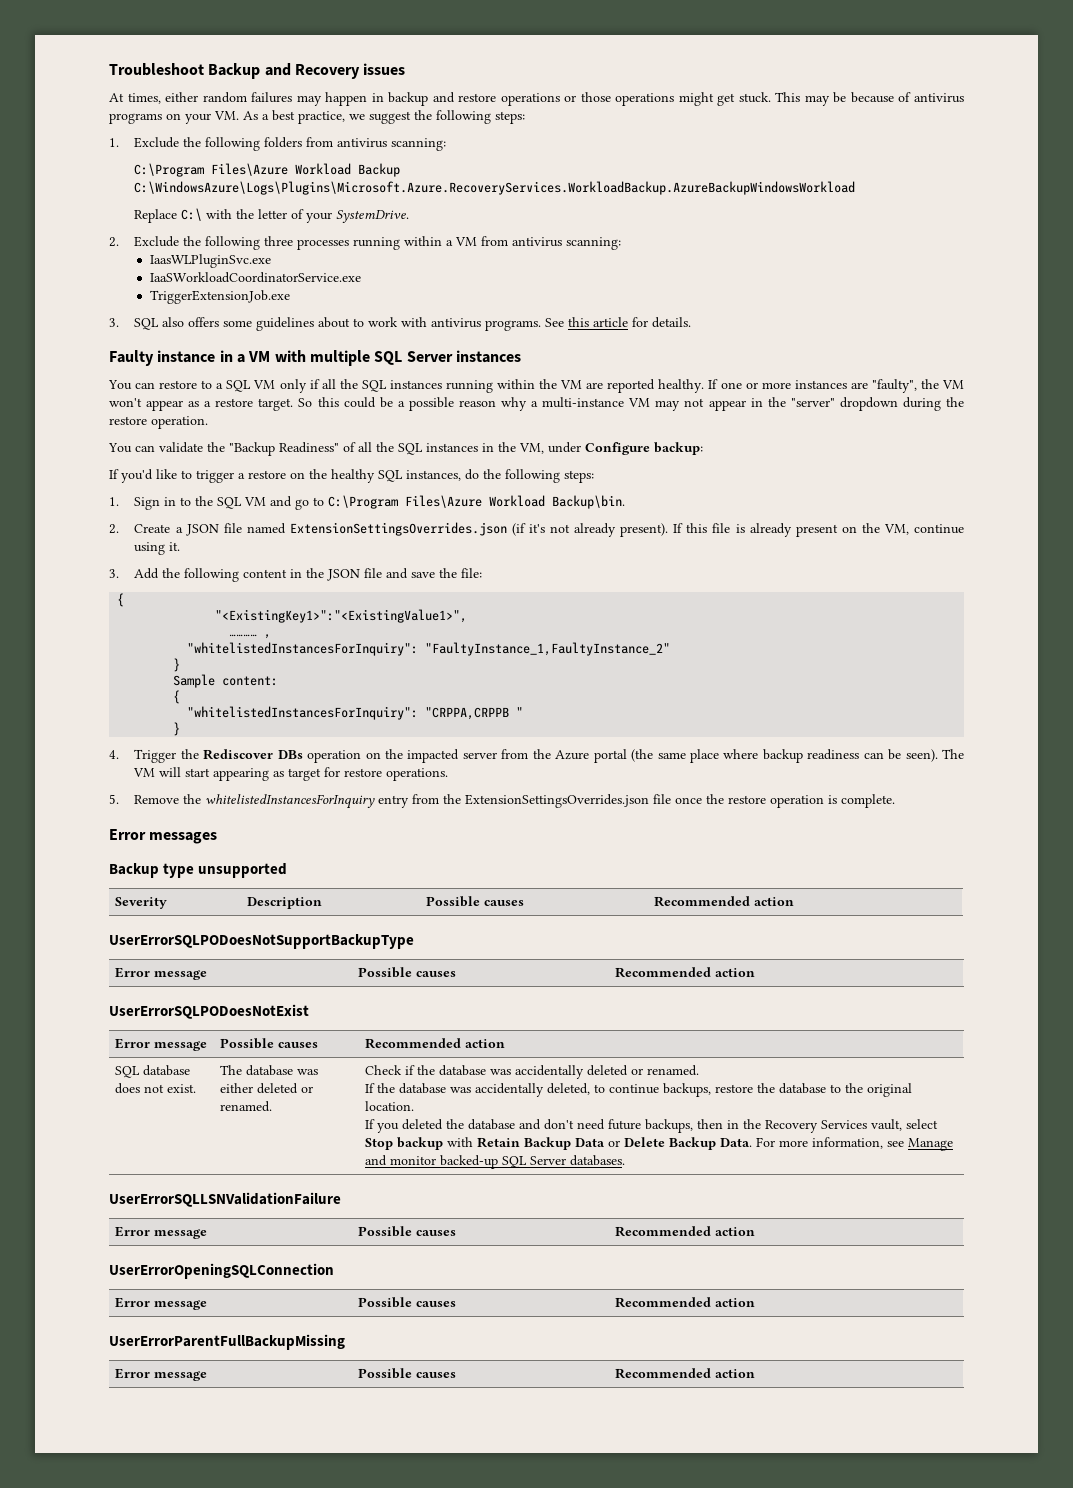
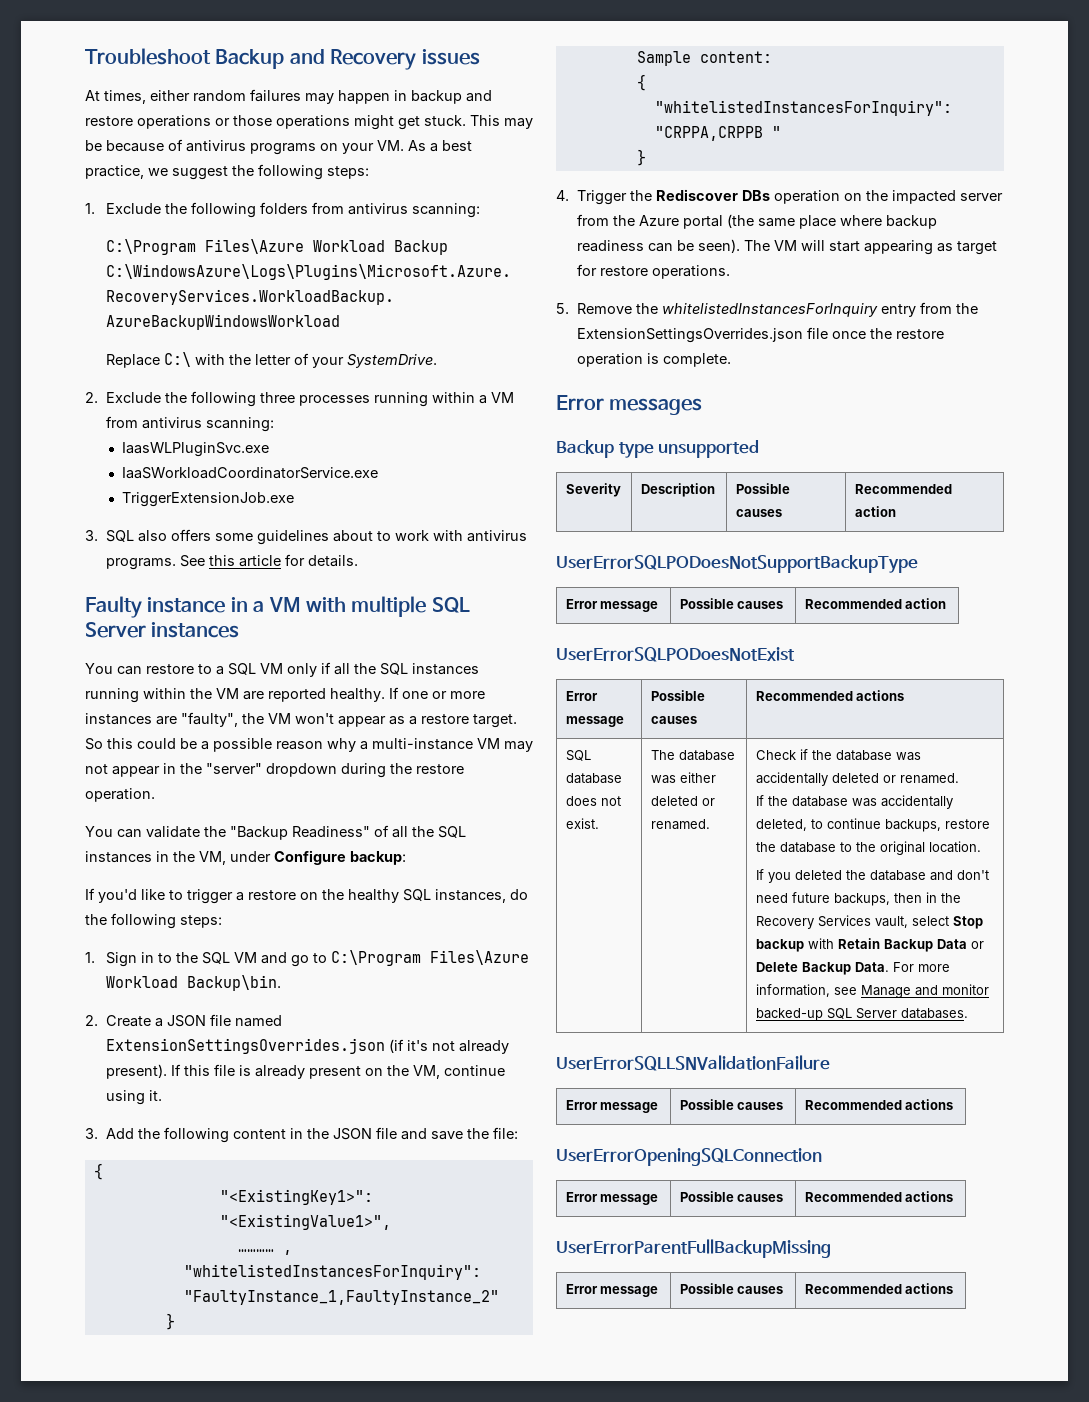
  UserErrorSQLPODoesNotExist
- Error message | Possible causes | Recommended action
+ Error message | Possible causes | Recommended actions
  UserErrorSQLLSNValidationFailure
- Error message | Possible causes | Recommended action
+ Error message | Possible causes | Recommended actions
  UserErrorOpeningSQLConnection
- Error message | Possible causes | Recommended action
+ Error message | Possible causes | Recommended actions
  UserErrorParentFullBackupMissing
- Error message | Possible causes | Recommended action
+ Error message | Possible causes | Recommended actions

